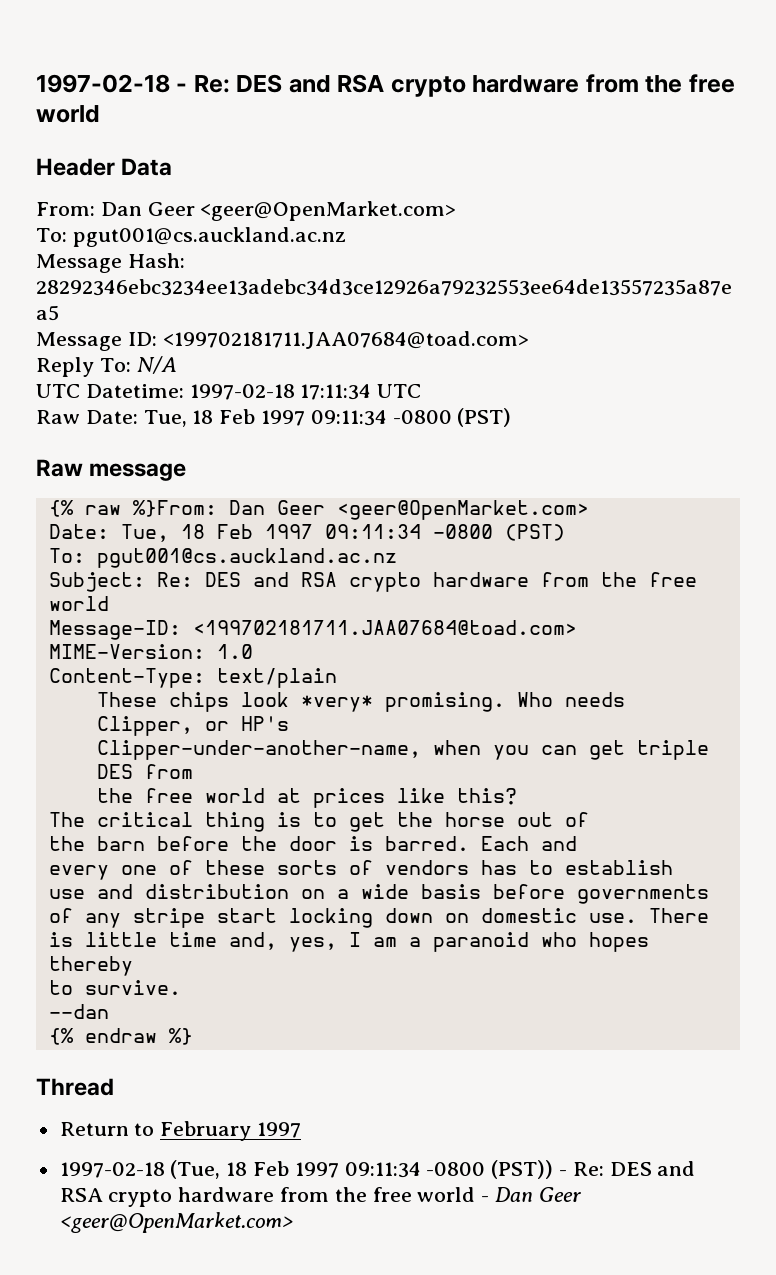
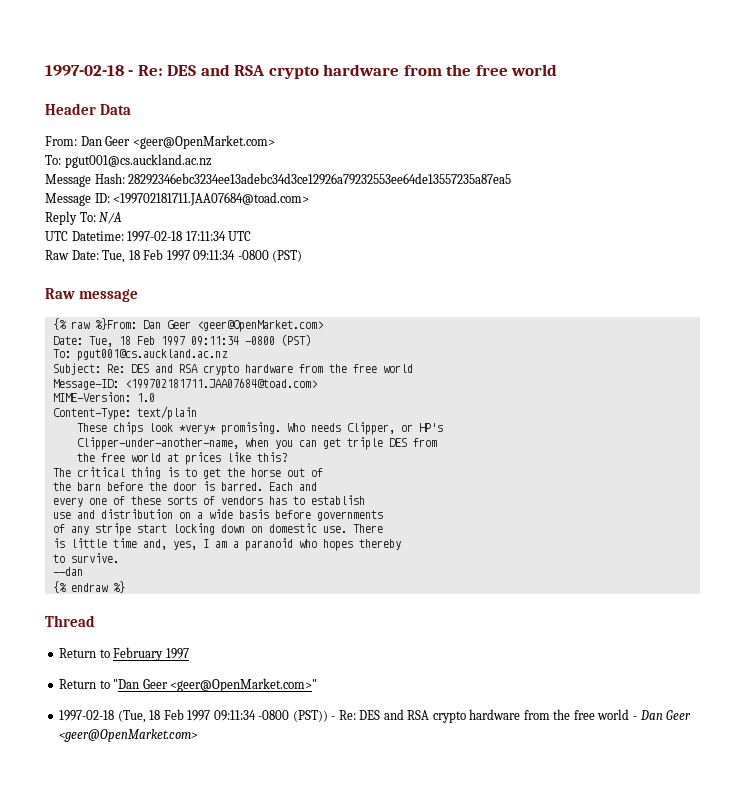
+ Return to "Dan Geer <geer@OpenMarket.com>"

